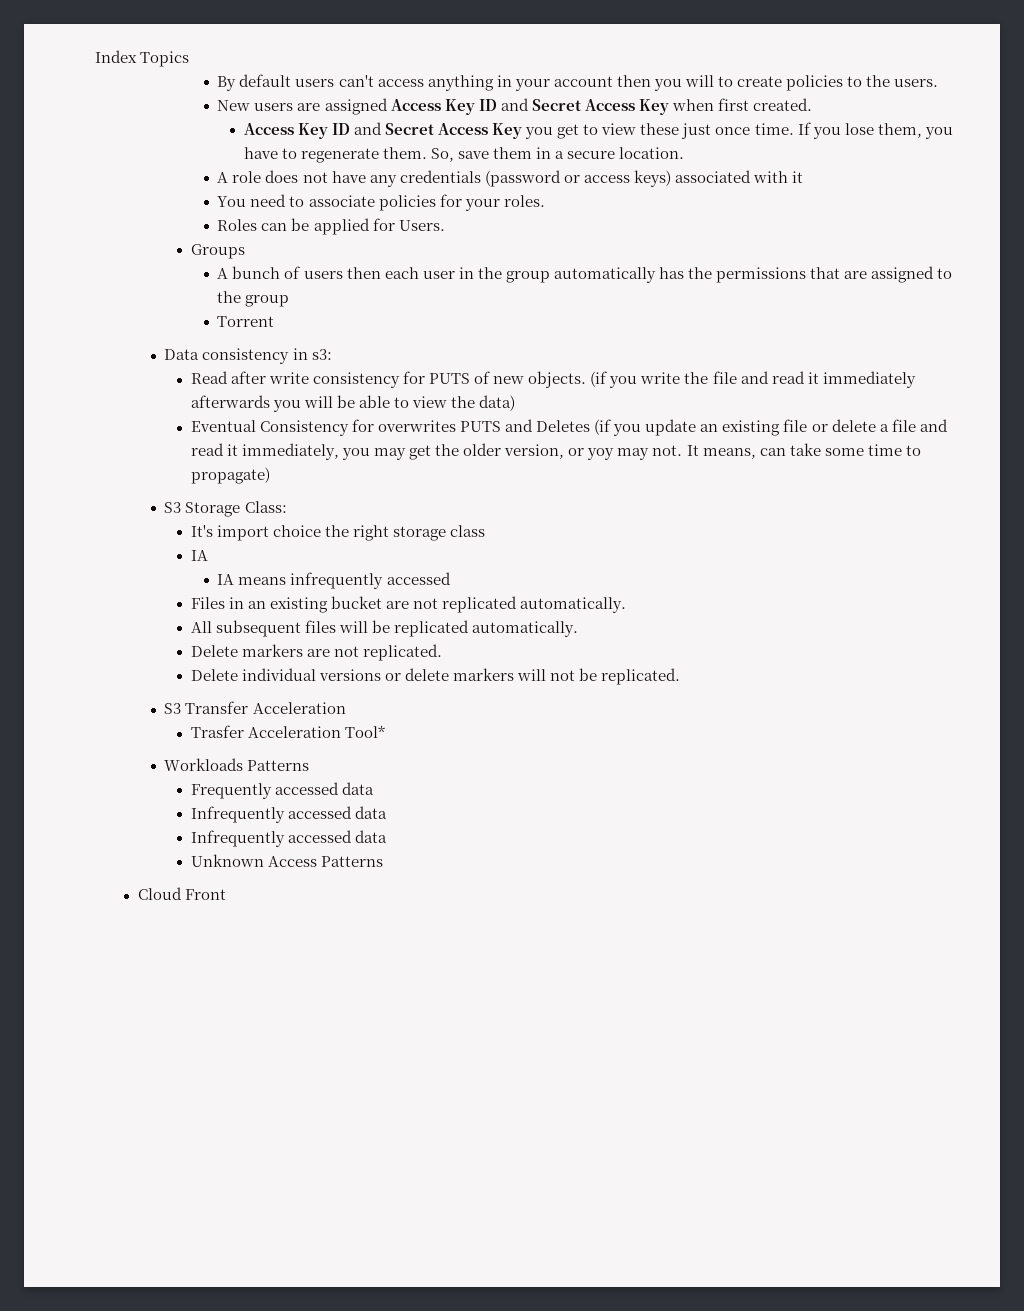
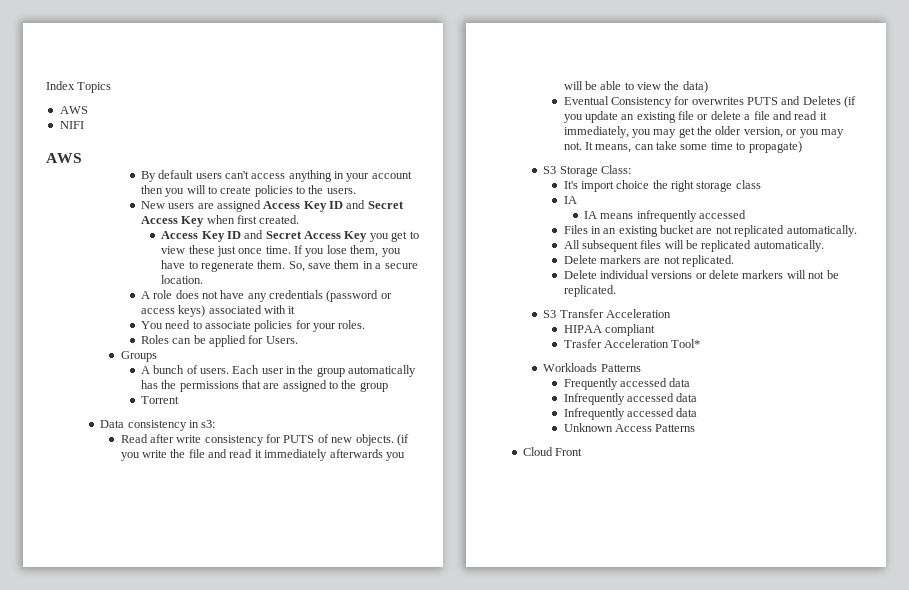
  Index Topics
+ AWS
+ NIFI
+ AWS
- A bunch of users then each user in the group automatically has the permissions that are assigned to the group
+ A bunch of users. Each user in the group automatically has the permissions that are assigned to the group
- Eventual Consistency for overwrites PUTS and Deletes (if you update an existing file or delete a file and read it immediately, you may get the older version, or yoy may not.
+ Eventual Consistency for overwrites PUTS and Deletes (if you update an existing file or delete a file and read it immediately, you may get the older version, or you may not.
+ HIPAA compliant

